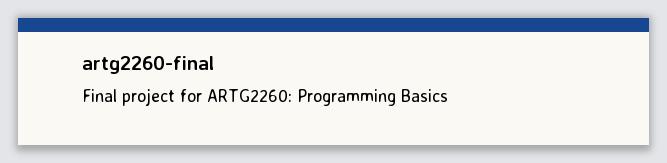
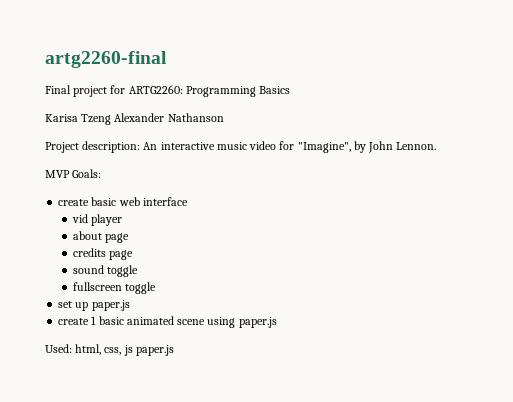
+ Karisa Tzeng Alexander Nathanson
+ Project description: An interactive music video for "Imagine", by John Lennon.
+ MVP Goals:
+ create basic web interface
+ vid player
+ about page
+ credits page
+ sound toggle
+ fullscreen toggle
+ set up paper.js
+ create 1 basic animated scene using paper.js
+ Used: html, css, js paper.js

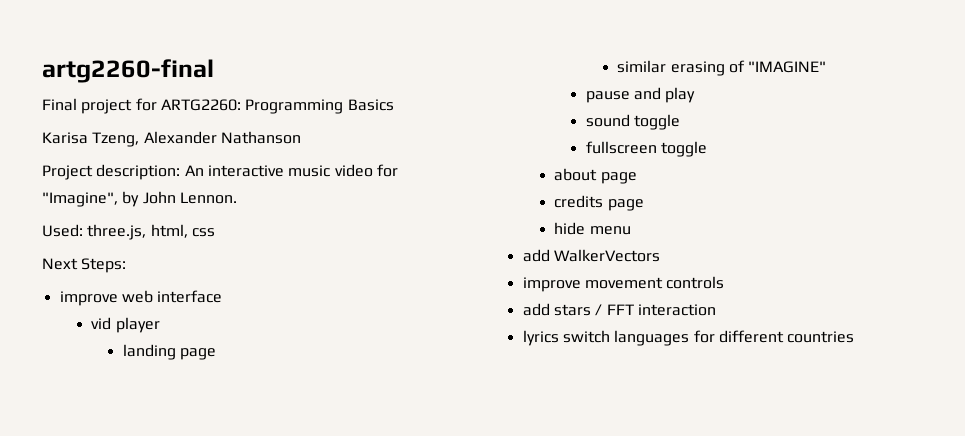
- Karisa Tzeng Alexander Nathanson
+ Karisa Tzeng, Alexander Nathanson
- MVP Goals:
- create basic web interface
+ Used: three.js, html, css
+ Next Steps:
+ improve web interface
  vid player
+ landing page
+ similar erasing of "IMAGINE"
+ pause and play
+ sound toggle
+ fullscreen toggle
  about page
  credits page
- sound toggle
- fullscreen toggle
- set up paper.js
- create 1 basic animated scene using paper.js
- Used: html, css, js paper.js
+ hide menu
+ add WalkerVectors
+ improve movement controls
+ add stars / FFT interaction
+ lyrics switch languages for different countries

